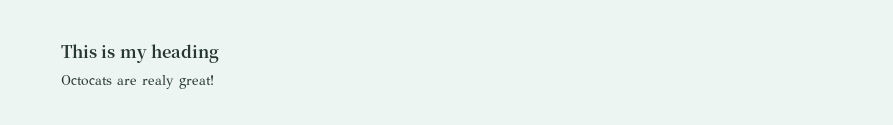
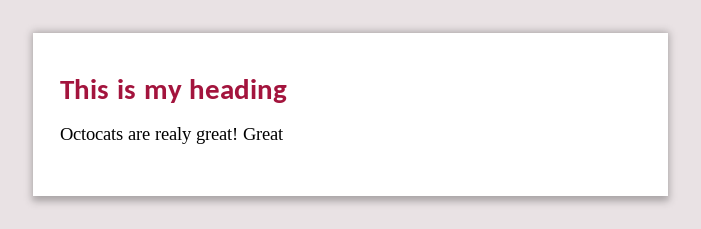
+ Great

